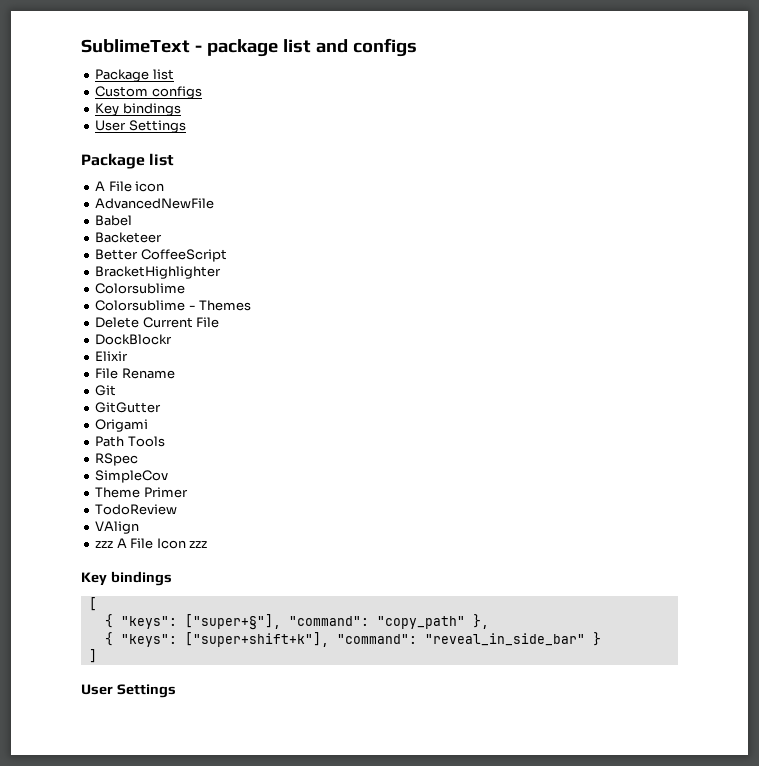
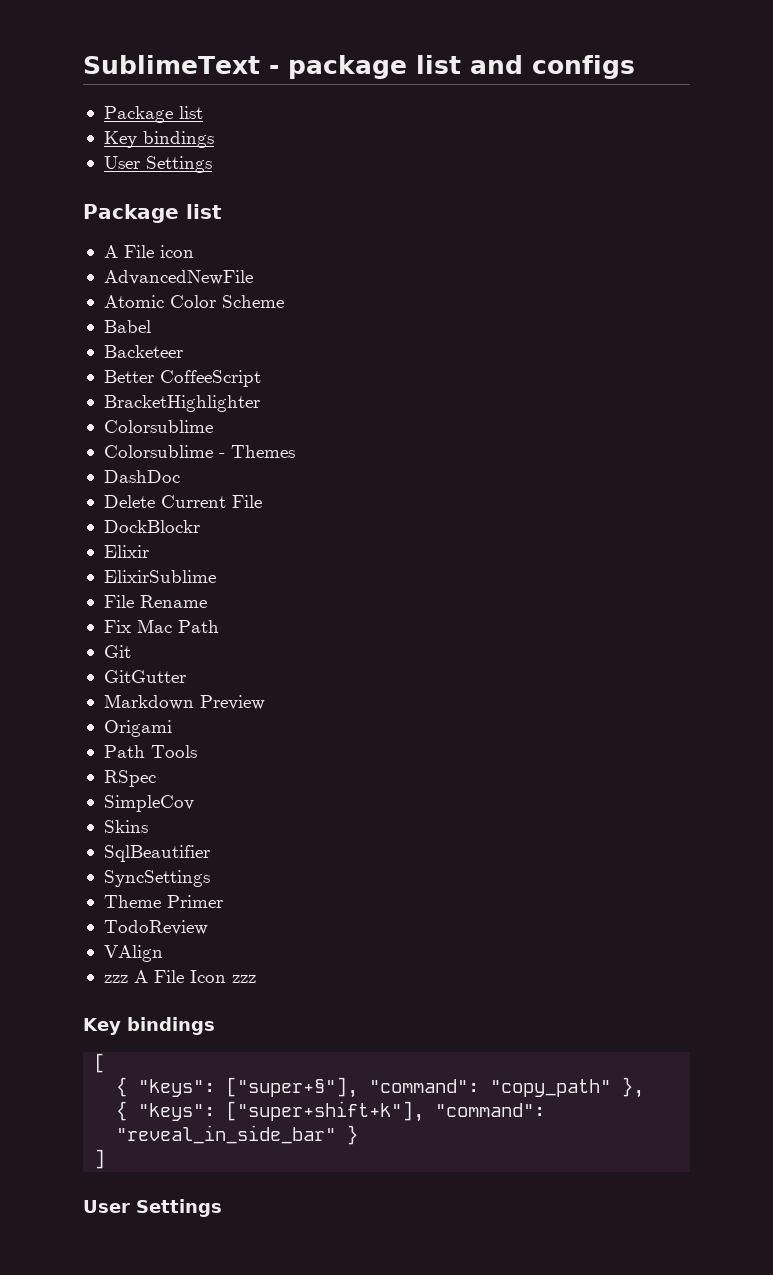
- Custom configs
+ Atomic Color Scheme
+ DashDoc
+ ElixirSublime
+ Fix Mac Path
+ Markdown Preview
+ Skins
+ SqlBeautifier
+ SyncSettings

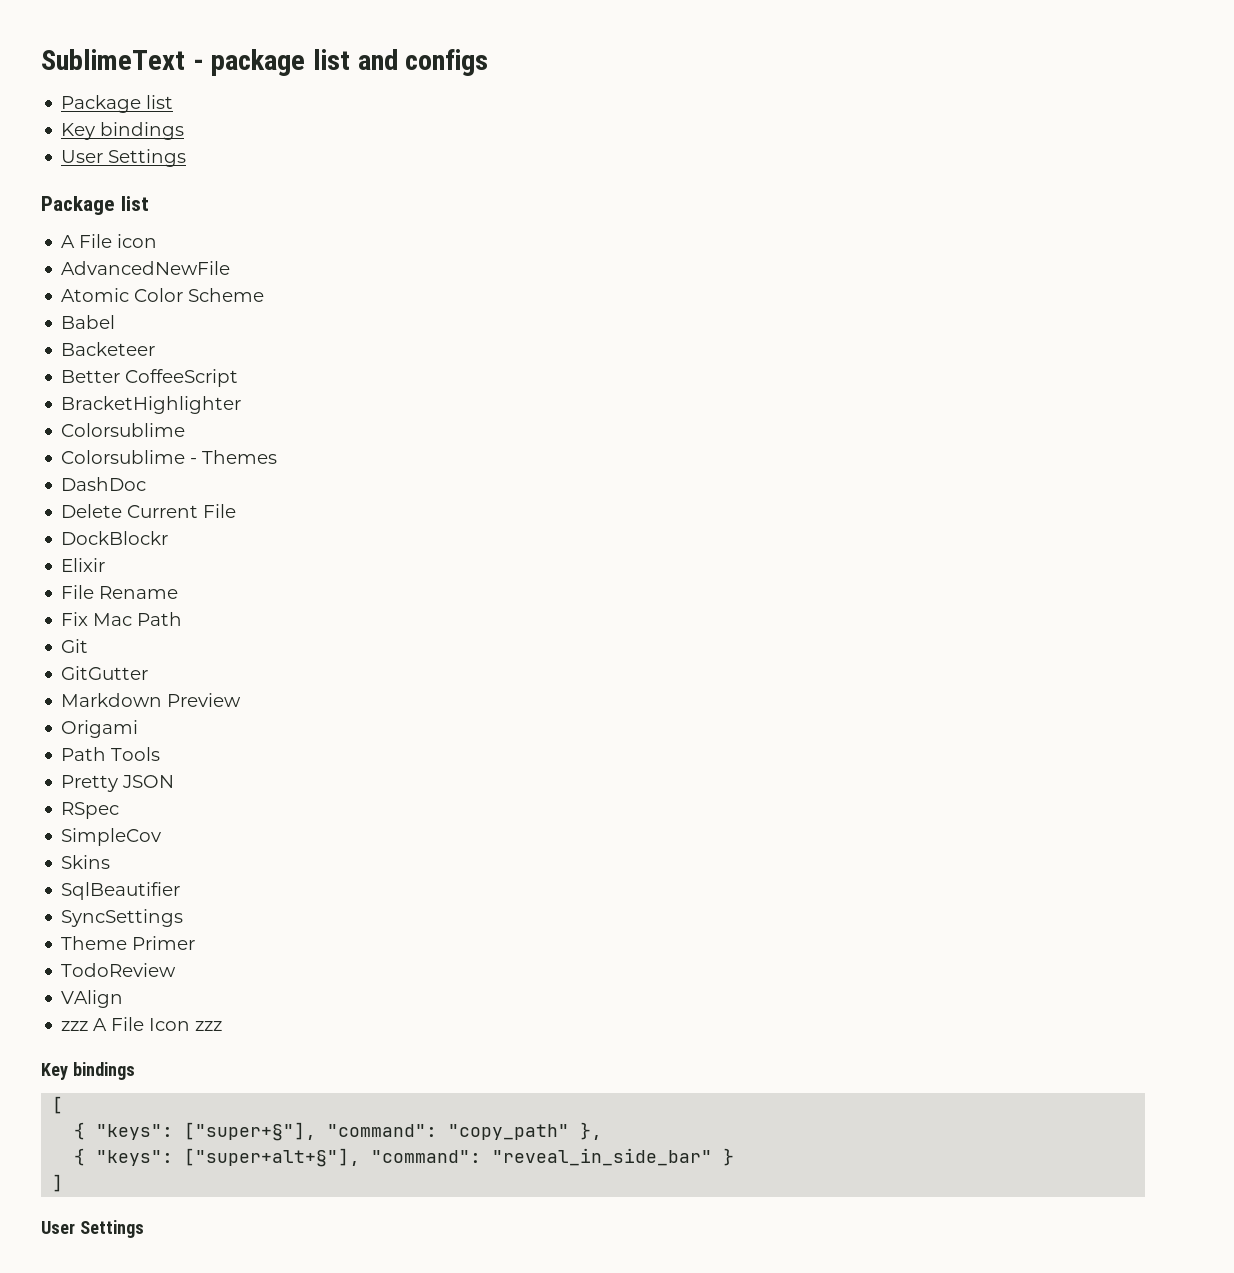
- ElixirSublime
+ Pretty JSON
- { "keys": ["super+shift+k"], "command": "reveal_in_side_bar" }
+ { "keys": ["super+alt+§"], "command": "reveal_in_side_bar" }

